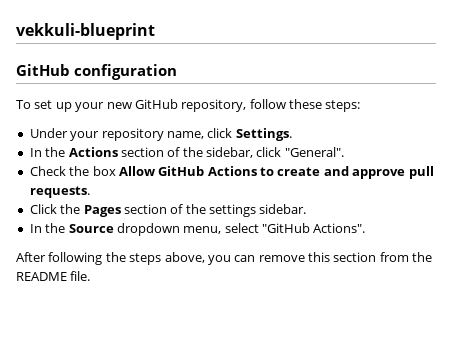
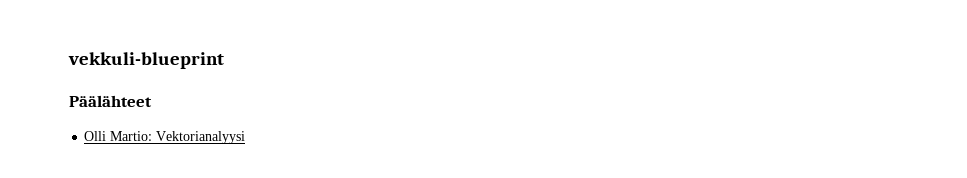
- GitHub configuration
- To set up your new GitHub repository, follow these steps:
- Under your repository name, click Settings.
- In the Actions section of the sidebar, click "General".
- Check the box Allow GitHub Actions to create and approve pull requests.
- Click the Pages section of the settings sidebar.
- In the Source dropdown menu, select "GitHub Actions".
- After following the steps above, you can remove this section from the README file.
+ Päälähteet
+ Olli Martio: Vektorianalyysi

